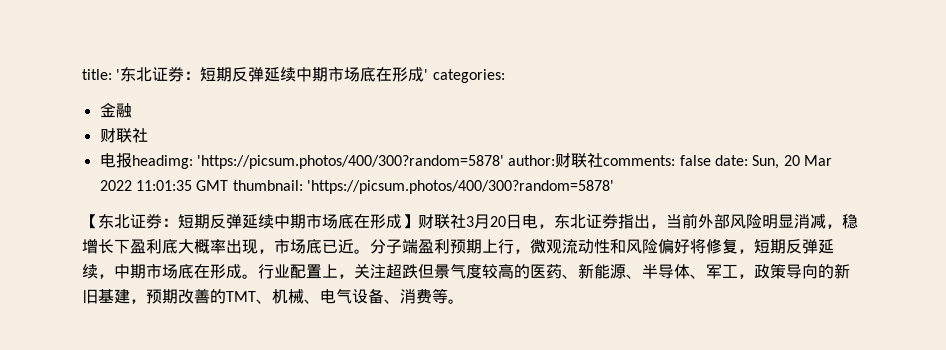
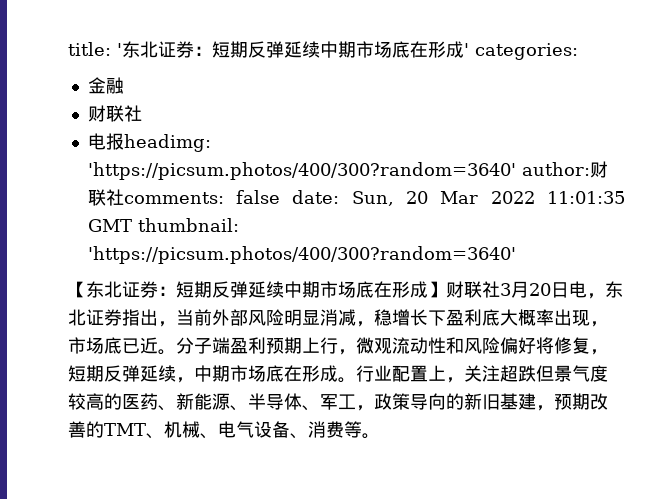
- 电报headimg: 'https://picsum.photos/400/300?random=5878' author:财联社comments: false date: Sun, 20 Mar 2022 11:01:35 GMT thumbnail: 'https://picsum.photos/400/300?random=5878'
+ 电报headimg: 'https://picsum.photos/400/300?random=3640' author:财联社comments: false date: Sun, 20 Mar 2022 11:01:35 GMT thumbnail: 'https://picsum.photos/400/300?random=3640'

